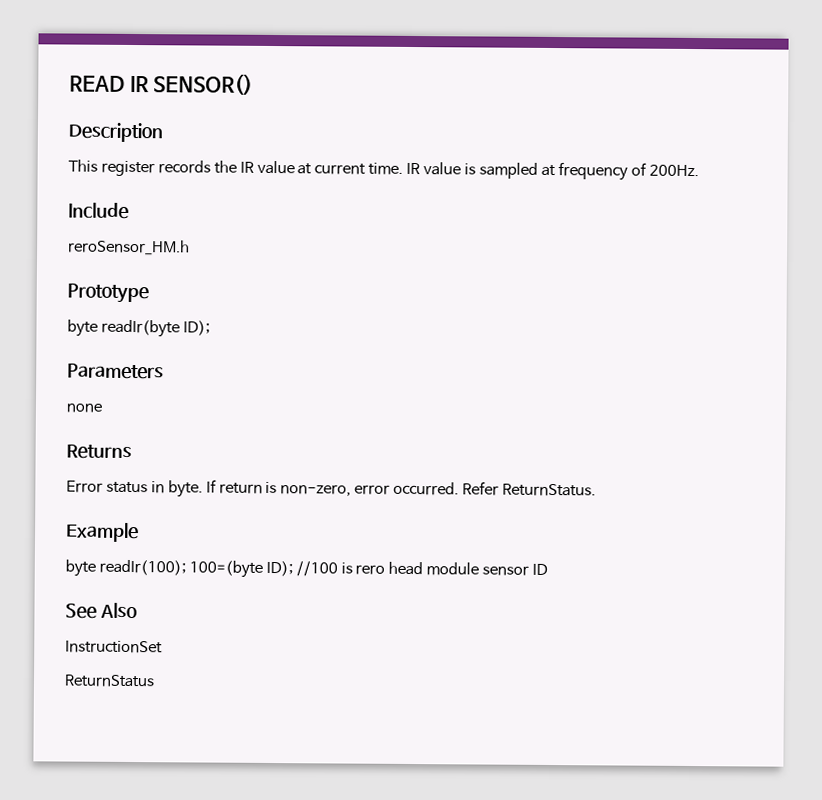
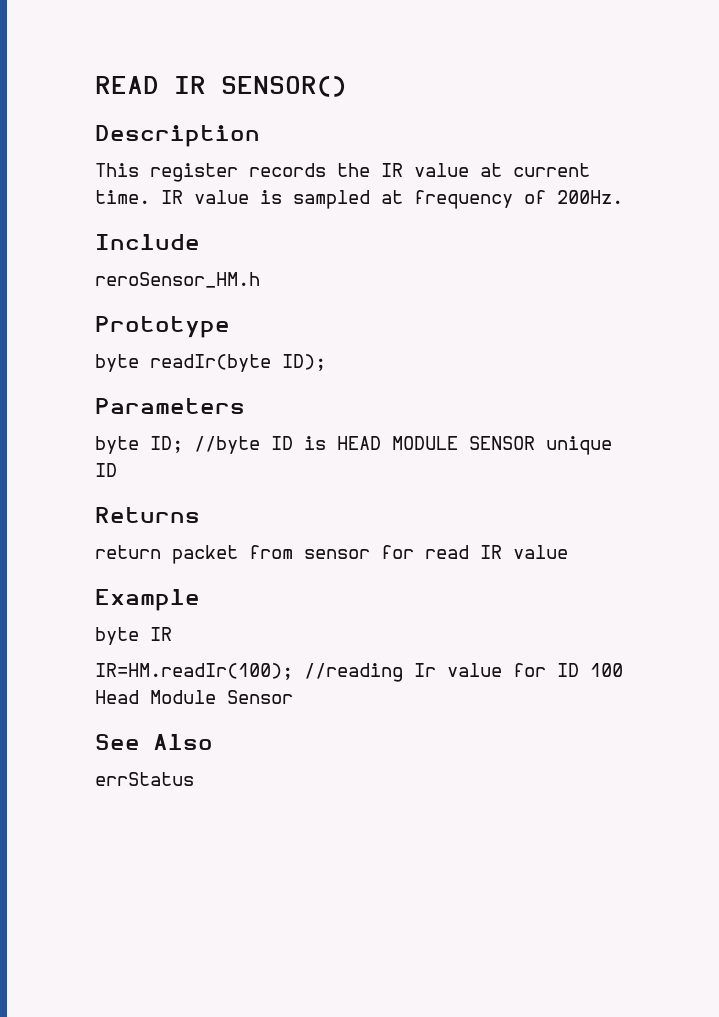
- none
+ byte ID; //byte ID is HEAD MODULE SENSOR unique ID
  Returns
- Error status in byte. If return is non-zero, error occurred. Refer ReturnStatus.
+ return packet from sensor for read IR value
  Example
- byte readIr(100); 100=(byte ID); //100 is rero head module sensor ID
+ byte IR
+ IR=HM.readIr(100); //reading Ir value for ID 100 Head Module Sensor
- InstructionSet
- ReturnStatus
+ errStatus

